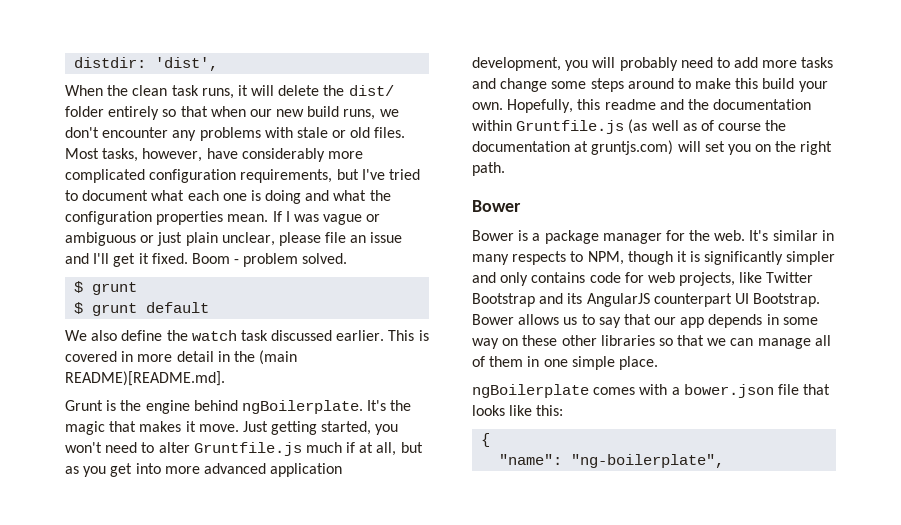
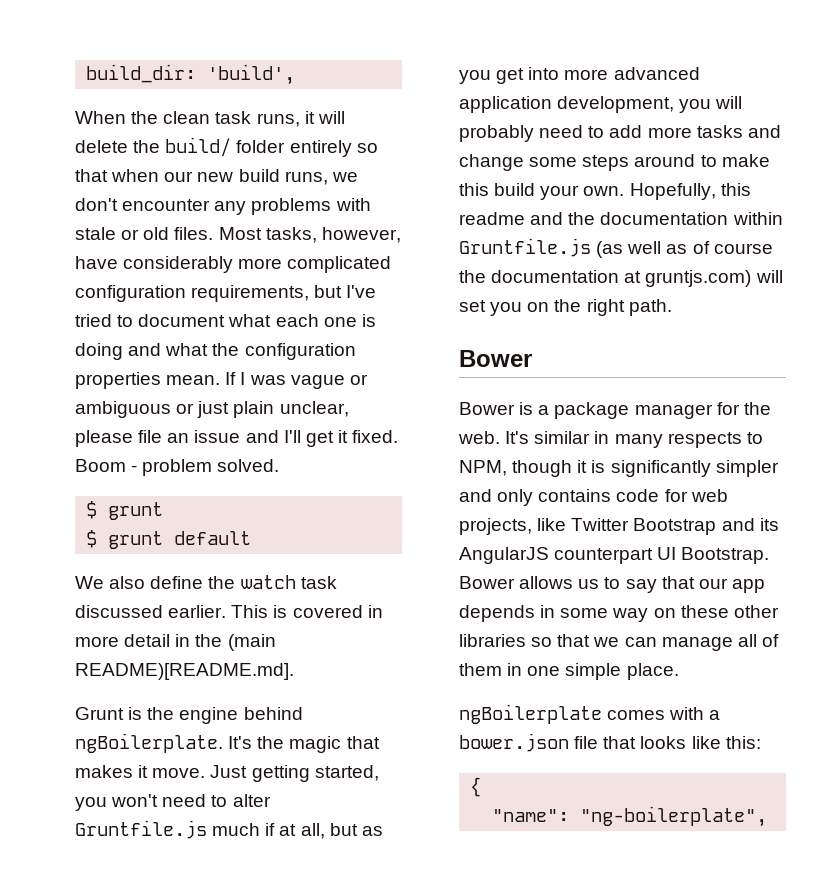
- distdir: 'dist',
+ build_dir: 'build',
- When the clean task runs, it will delete the dist/ folder entirely so that when our new build runs, we don't encounter any problems with stale or old files.
+ When the clean task runs, it will delete the build/ folder entirely so that when our new build runs, we don't encounter any problems with stale or old files.

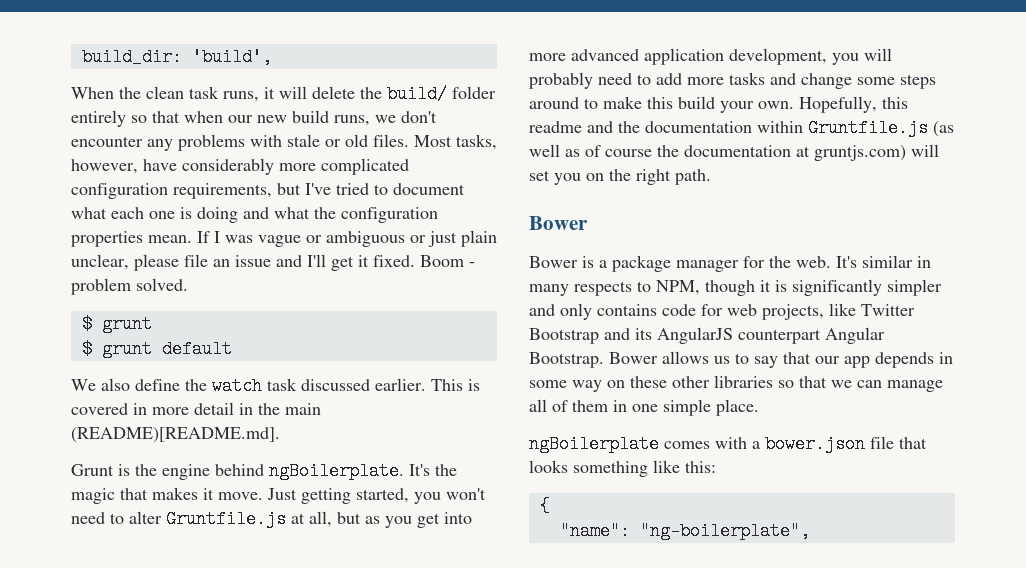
- This is covered in more detail in the (main README)[README.md].
+ This is covered in more detail in the main (README)[README.md].
- Just getting started, you won't need to alter Gruntfile.js much if at all, but as you get into more advanced application development, you will probably need to add more tasks and change some steps around to make this build your own.
+ Just getting started, you won't need to alter Gruntfile.js at all, but as you get into more advanced application development, you will probably need to add more tasks and change some steps around to make this build your own.
- It's similar in many respects to NPM, though it is significantly simpler and only contains code for web projects, like Twitter Bootstrap and its AngularJS counterpart UI Bootstrap.
+ It's similar in many respects to NPM, though it is significantly simpler and only contains code for web projects, like Twitter Bootstrap and its AngularJS counterpart Angular Bootstrap.
- ngBoilerplate comes with a bower.json file that looks like this:
+ ngBoilerplate comes with a bower.json file that looks something like this:

